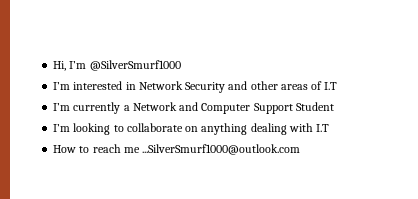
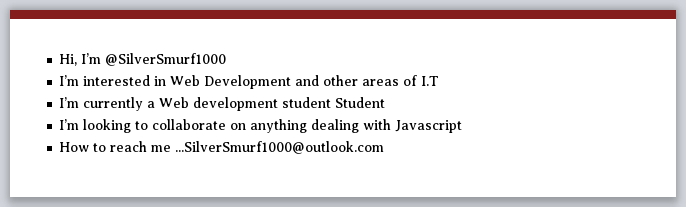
- I’m interested in Network Security and other areas of I.T
+ I’m interested in Web Development and other areas of I.T
- I’m currently a Network and Computer Support Student
+ I’m currently a Web development student Student
- I’m looking to collaborate on anything dealing with I.T
+ I’m looking to collaborate on anything dealing with Javascript

